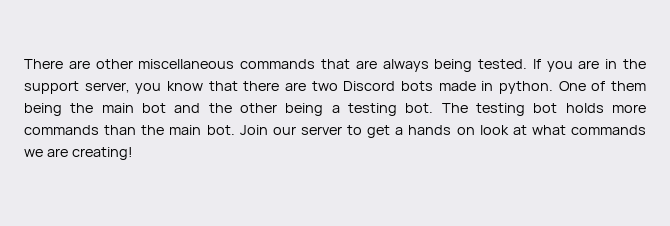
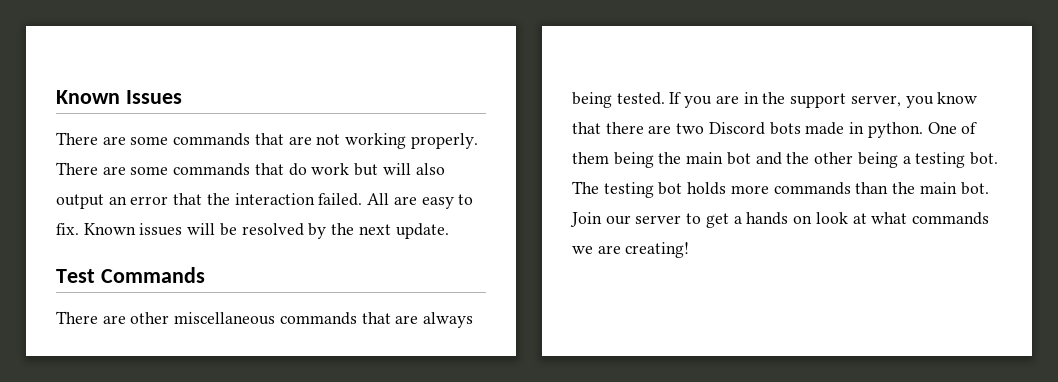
+ Known Issues
+ There are some commands that are not working properly. There are some commands that do work but will also output an error that the interaction failed. All are easy to fix. Known issues will be resolved by the next update.
+ Test Commands

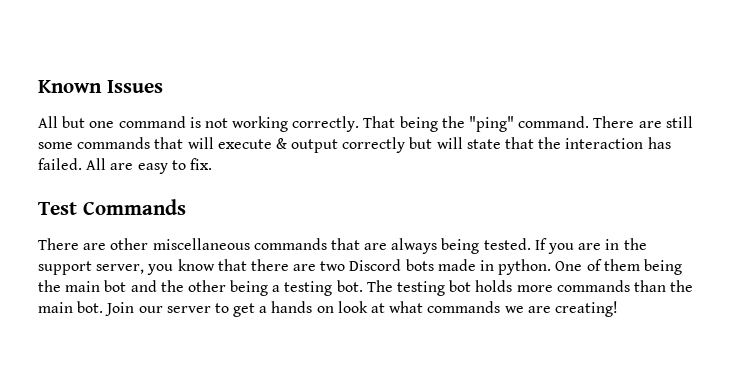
- There are some commands that are not working properly. There are some commands that do work but will also output an error that the interaction failed.
+ All but one command is not working correctly. That being the "ping" command. There are still some commands that will execute & output correctly but will state that the interaction has failed.
- Known issues will be resolved by the next update.

